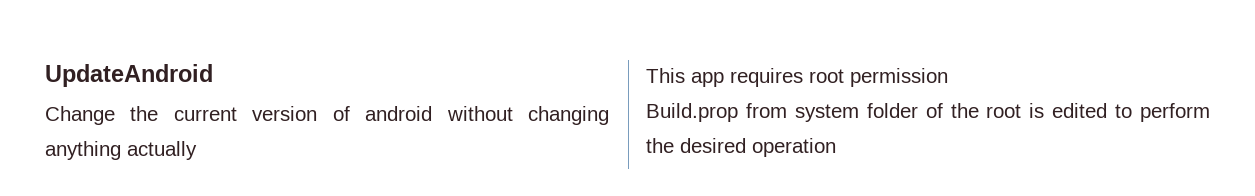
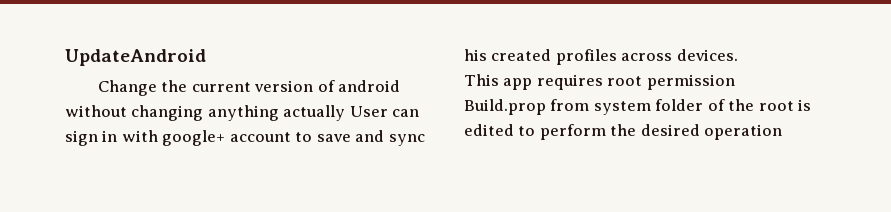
- Change the current version of android without changing anything actually
+ Change the current version of android without changing anything actually User can sign in with google+ account to save and sync his created profiles across devices.

